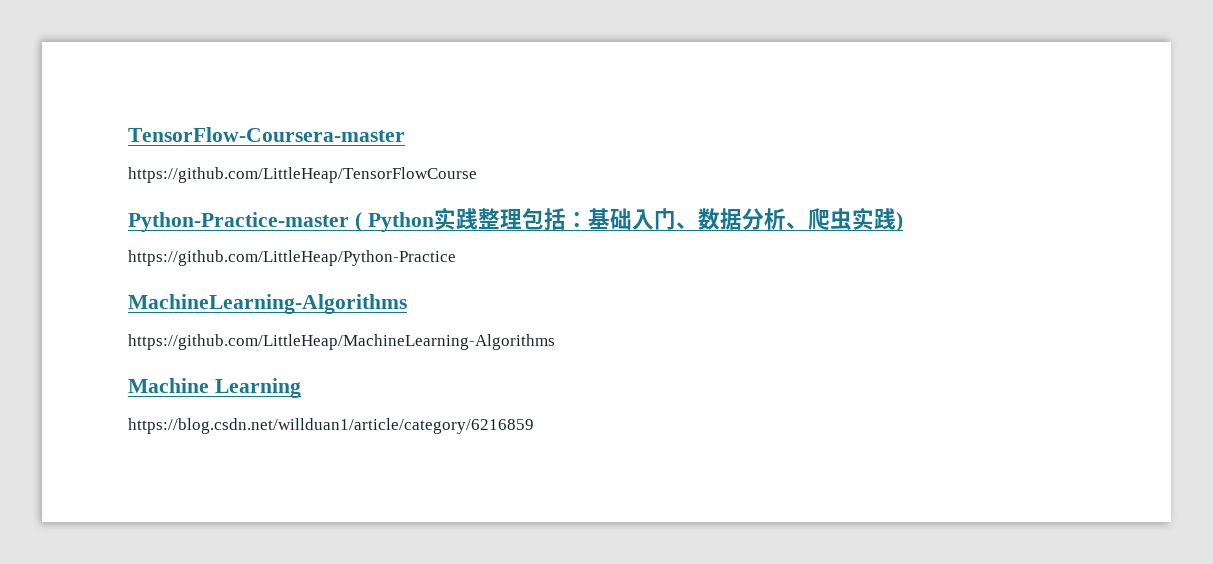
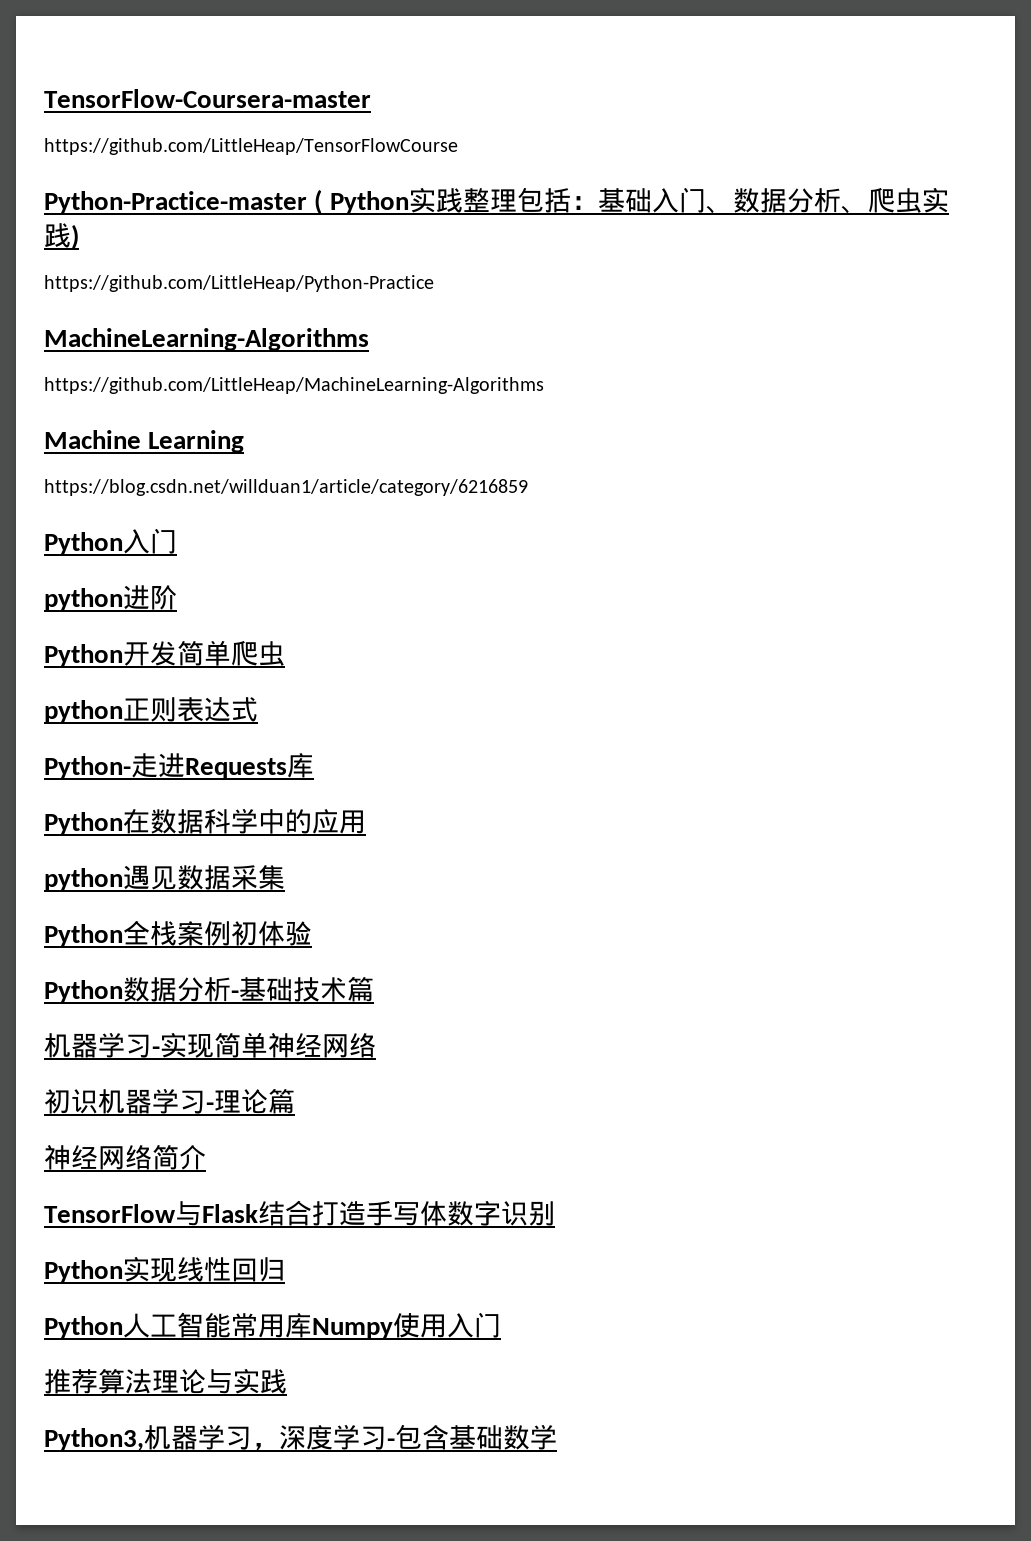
+ Python入门
+ python进阶
+ Python开发简单爬虫
+ python正则表达式
+ Python-走进Requests库
+ Python在数据科学中的应用
+ python遇见数据采集
+ Python全栈案例初体验
+ Python数据分析-基础技术篇
+ 机器学习-实现简单神经网络
+ 初识机器学习-理论篇
+ 神经网络简介
+ TensorFlow与Flask结合打造手写体数字识别
+ Python实现线性回归
+ Python人工智能常用库Numpy使用入门
+ 推荐算法理论与实践
+ Python3,机器学习，深度学习-包含基础数学

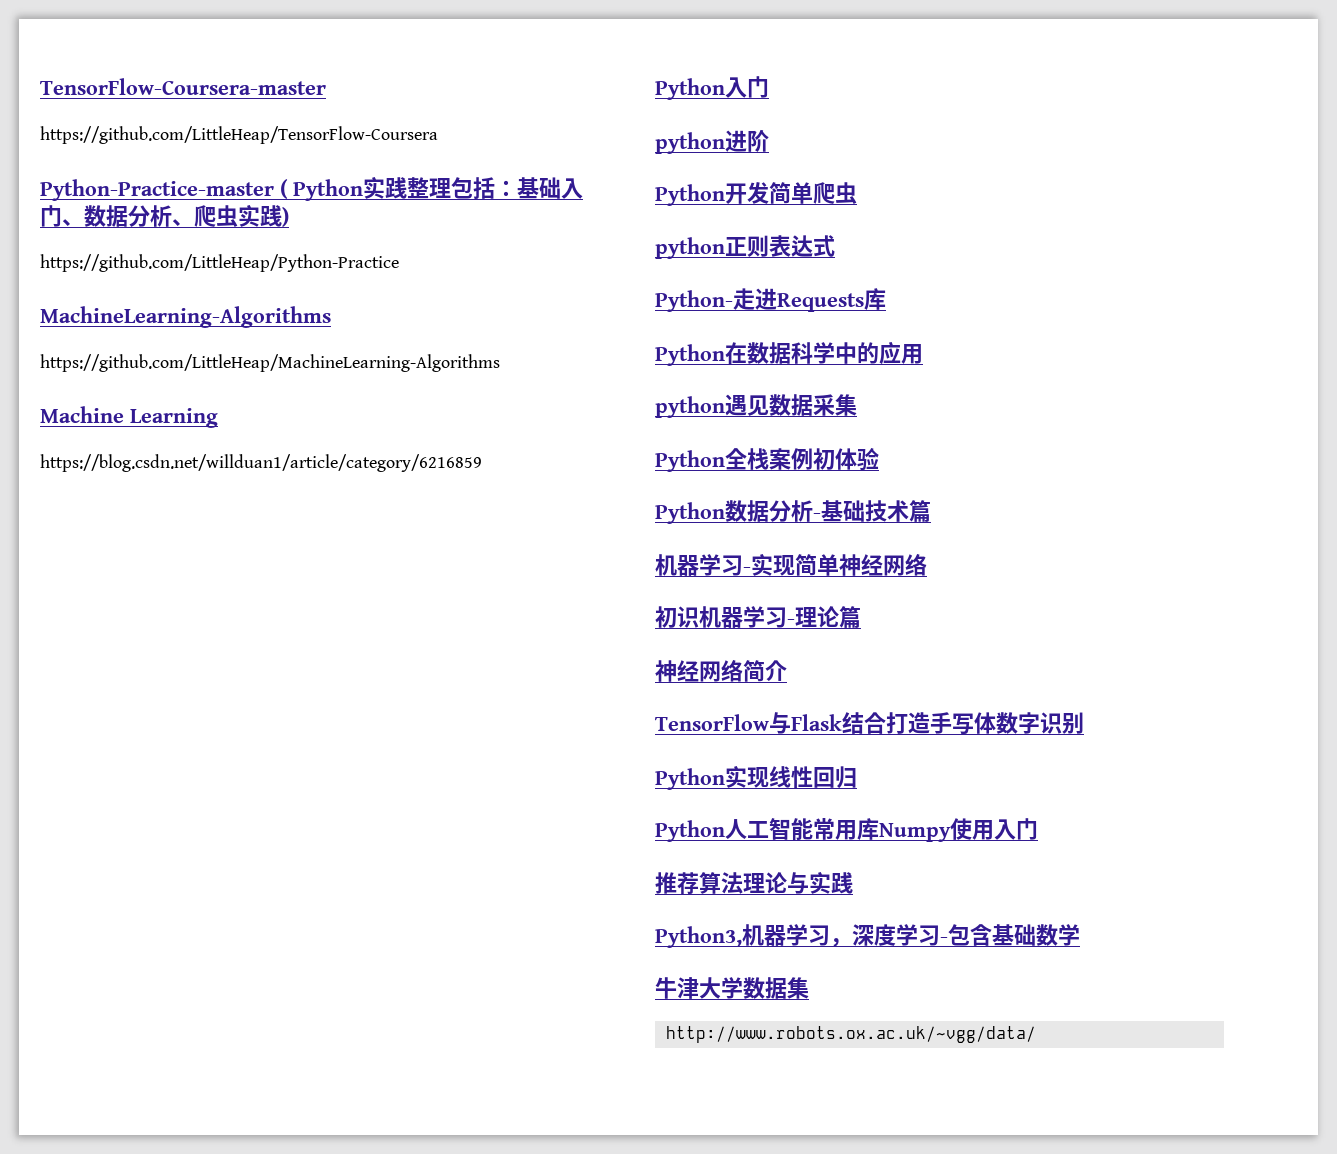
- https://github.com/LittleHeap/TensorFlowCourse
+ https://github.com/LittleHeap/TensorFlow-Coursera
+ 牛津大学数据集
+ http://www.robots.ox.ac.uk/~vgg/data/

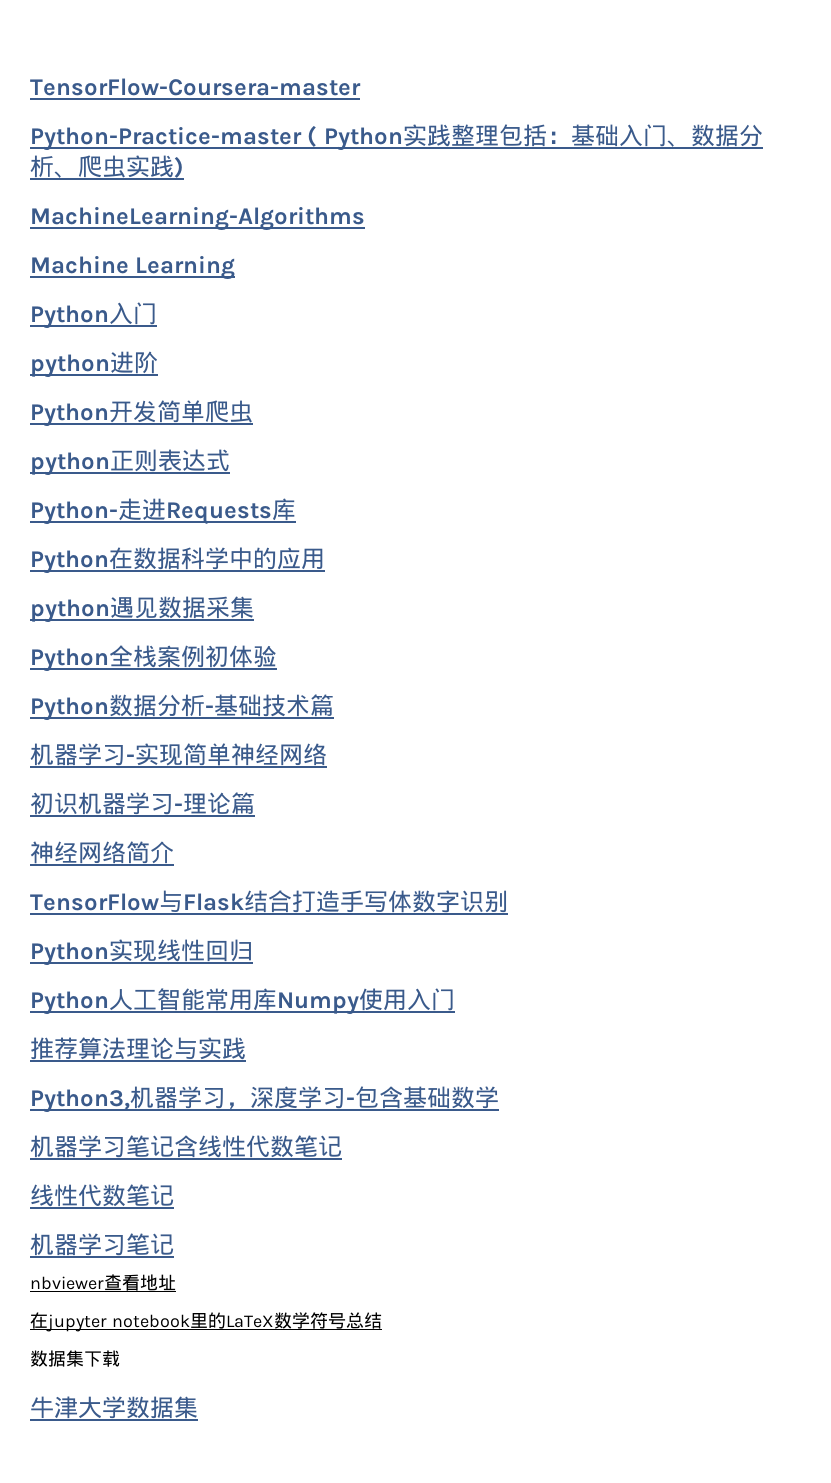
- https://github.com/LittleHeap/TensorFlow-Coursera
- https://github.com/LittleHeap/Python-Practice
- https://github.com/LittleHeap/MachineLearning-Algorithms
- https://blog.csdn.net/willduan1/article/category/6216859
+ 机器学习笔记含线性代数笔记
+ 线性代数笔记
+ 机器学习笔记
+ nbviewer查看地址
+ 在jupyter notebook里的LaTeX数学符号总结
+ 数据集下载
- http://www.robots.ox.ac.uk/~vgg/data/

